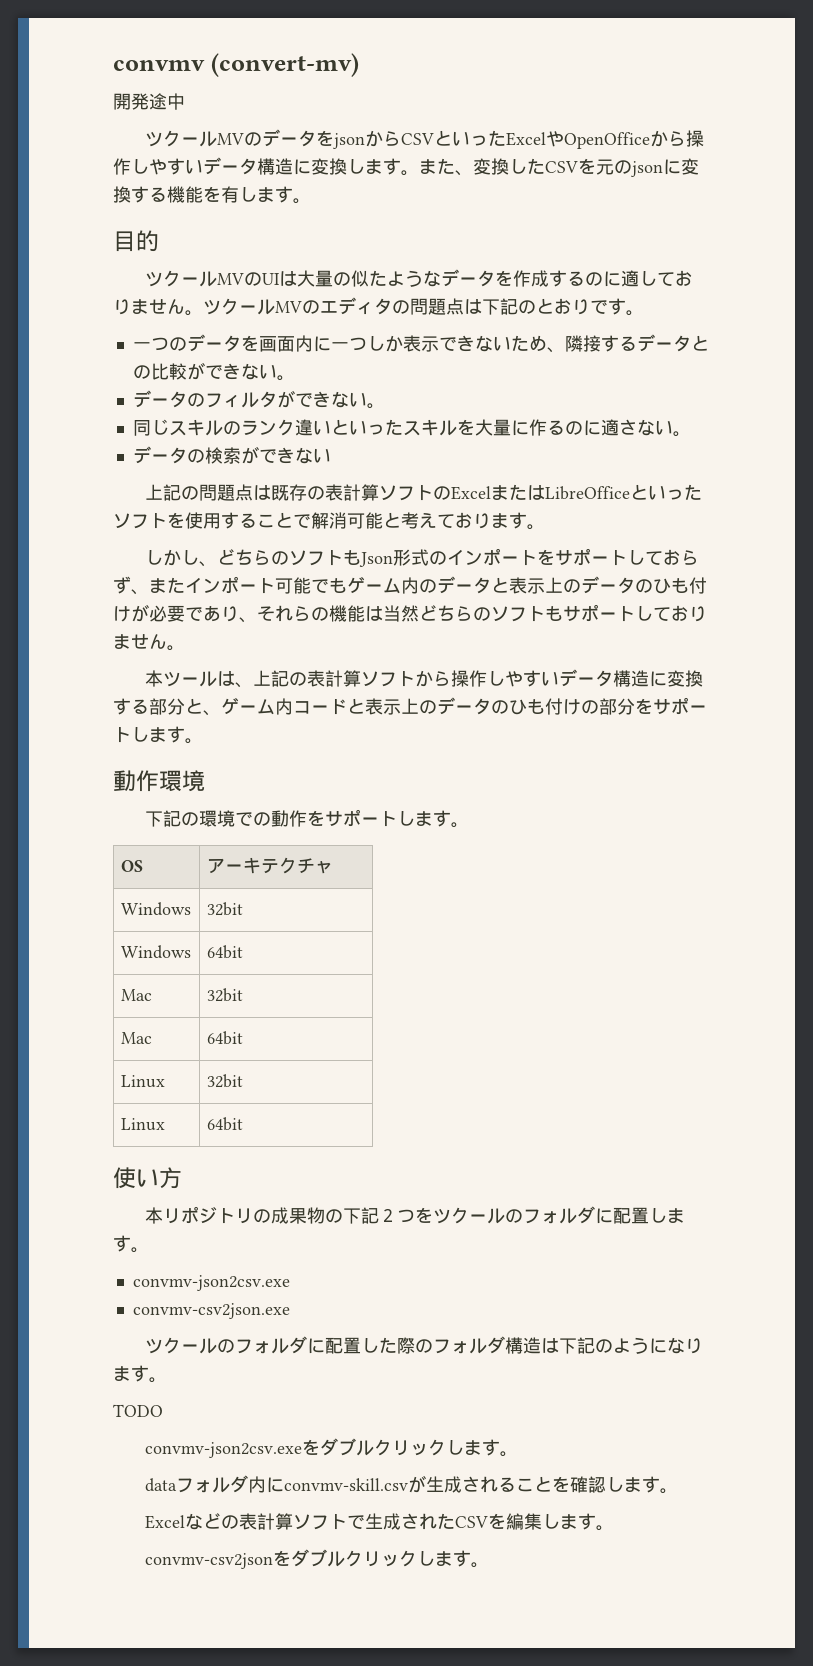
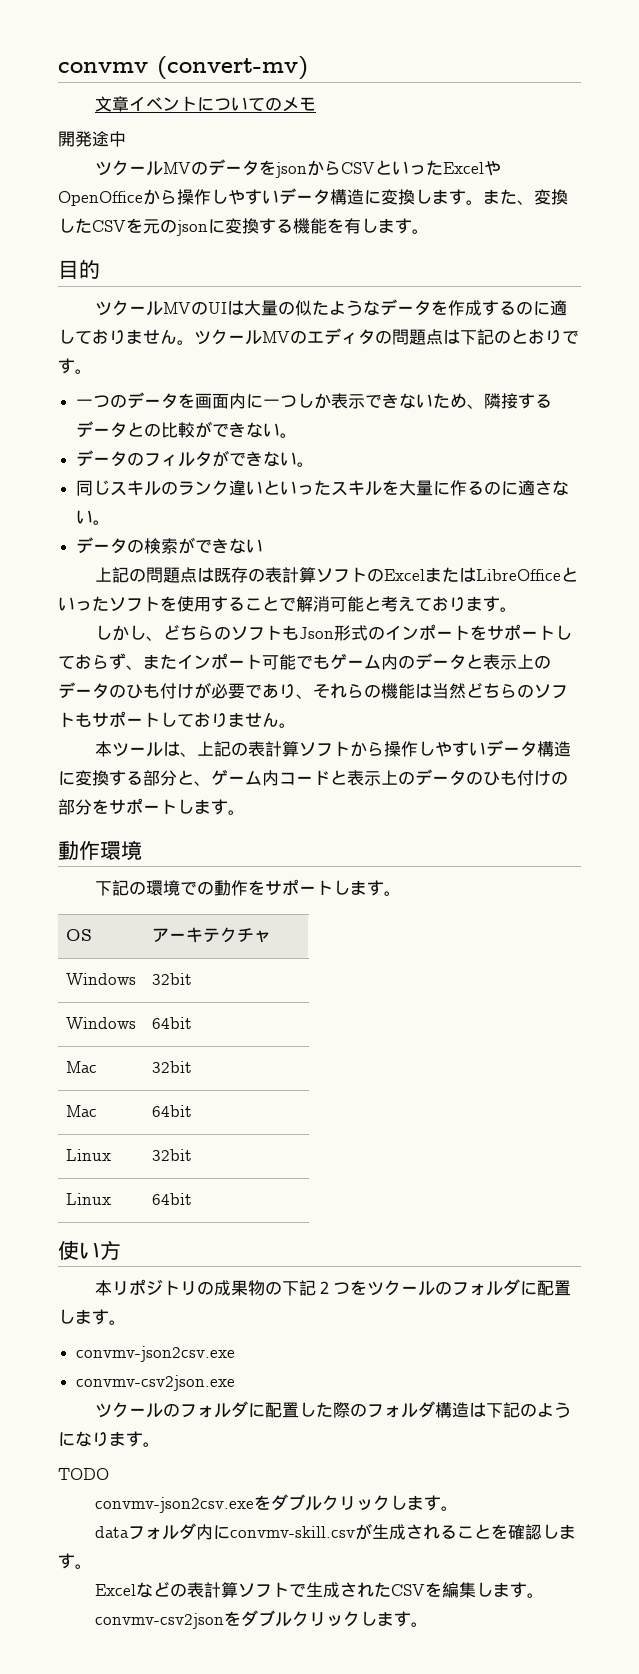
+ 文章イベントについてのメモ

